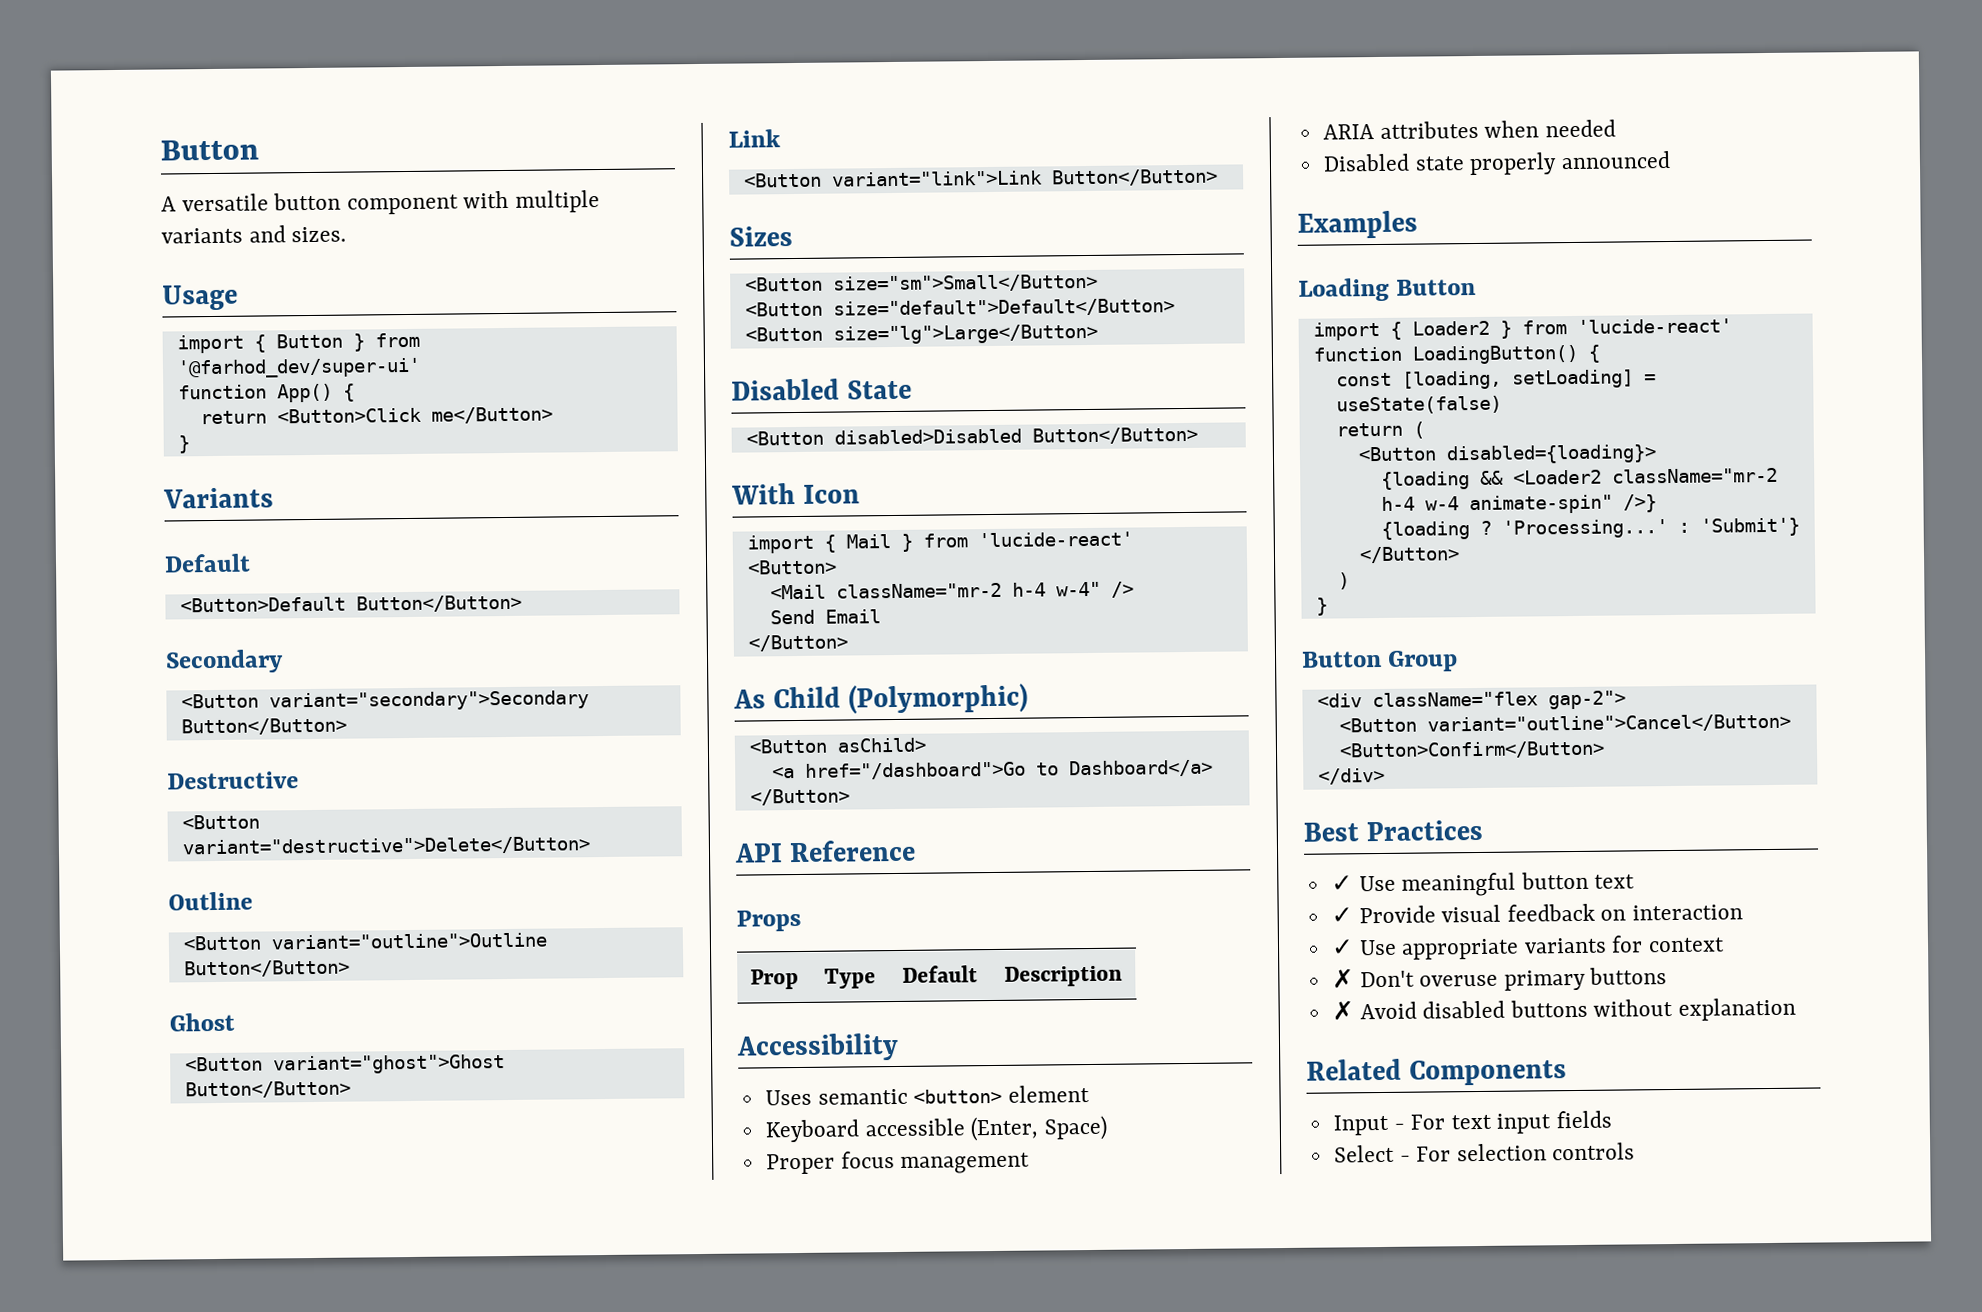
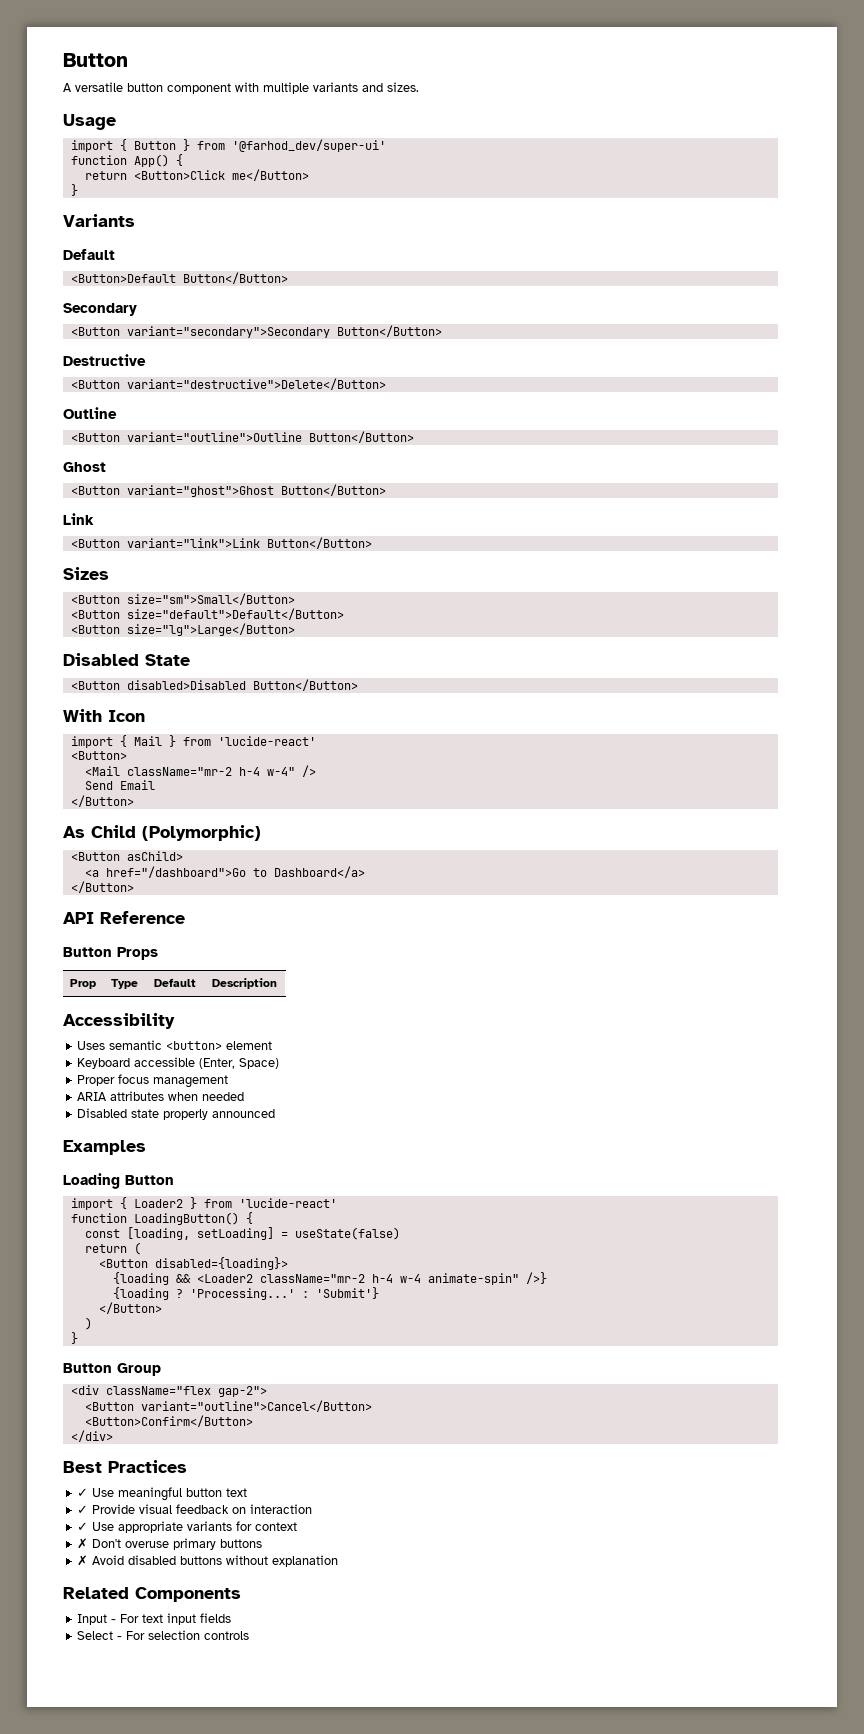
- Props
+ Button Props

